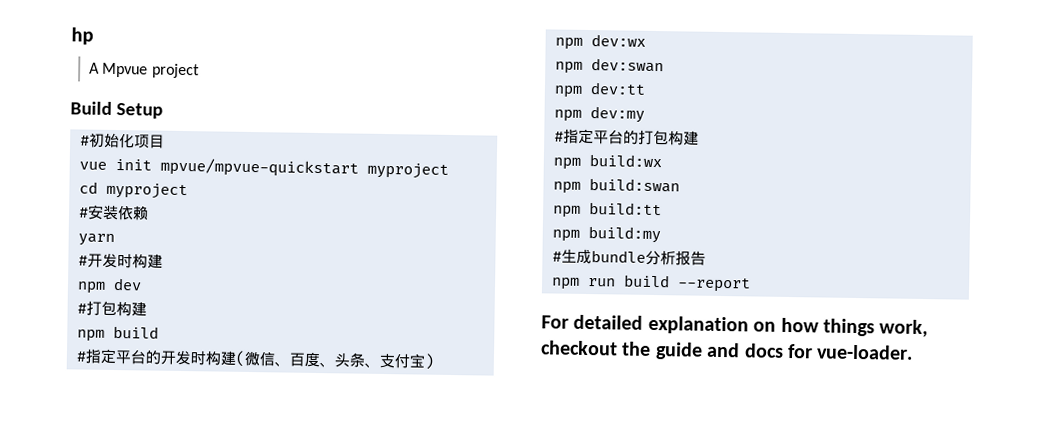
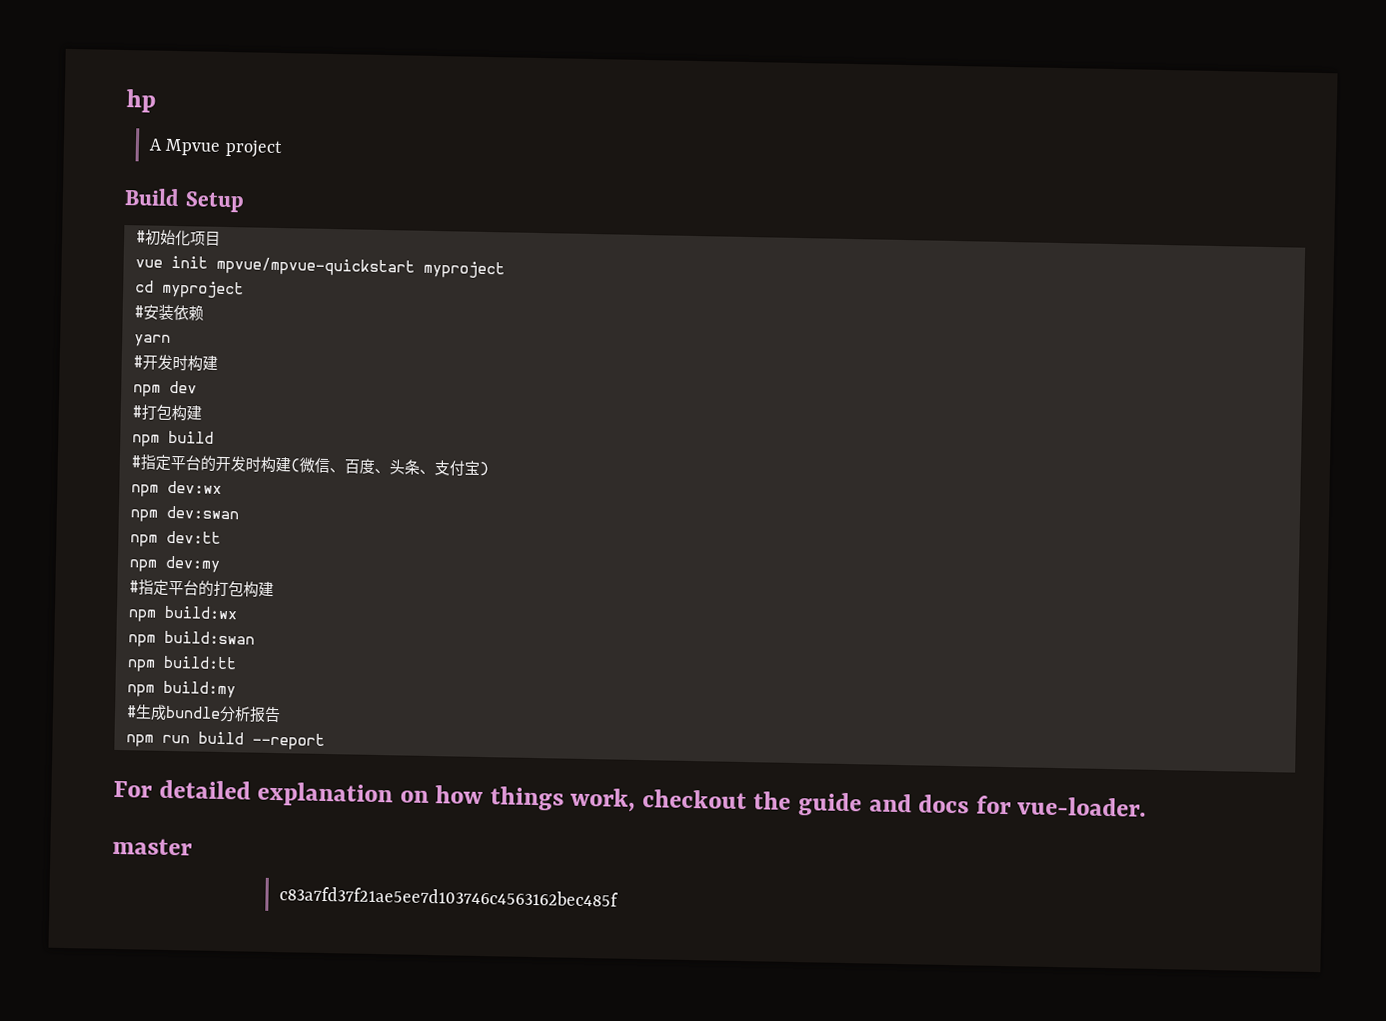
+ master
+ c83a7fd37f21ae5ee7d103746c4563162bec485f

